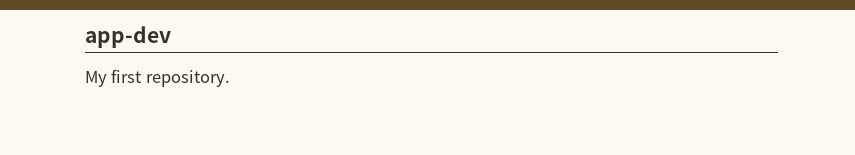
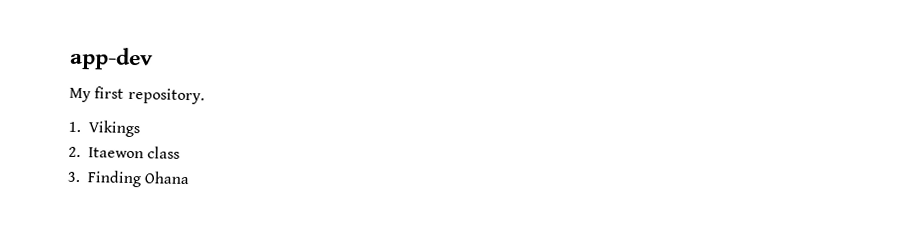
+ 1. Vikings
+ 2. Itaewon class
+ 3. Finding Ohana

